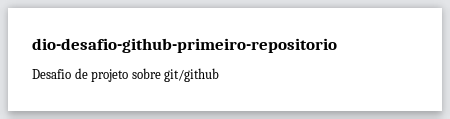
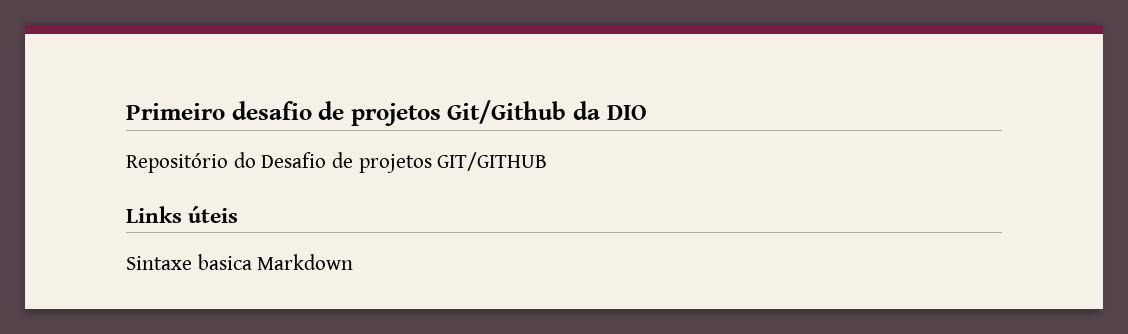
- dio-desafio-github-primeiro-repositorio
- Desafio de projeto sobre git/github
+ Primeiro desafio de projetos Git/Github da DIO
+ Repositório do Desafio de projetos GIT/GITHUB
+ Links úteis
+ Sintaxe basica Markdown

